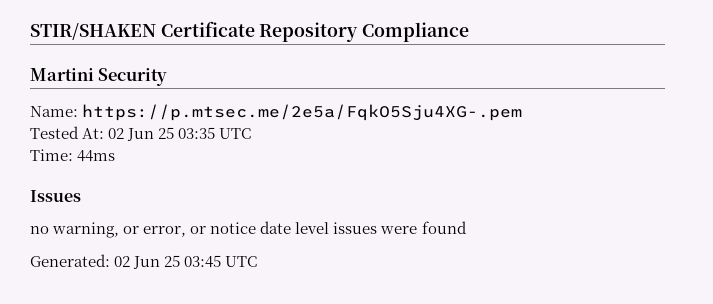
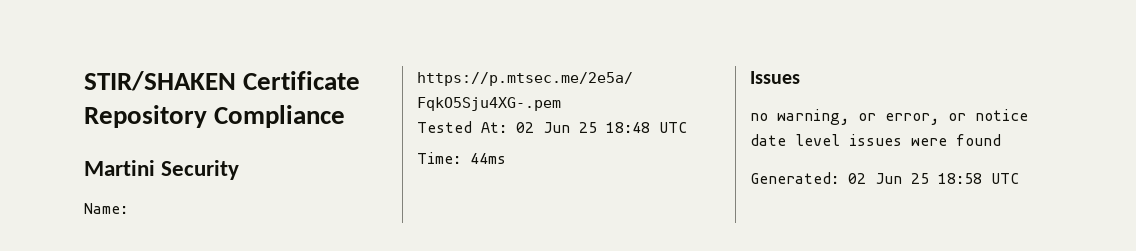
- Tested At: 02 Jun 25 03:35 UTC
+ Tested At: 02 Jun 25 18:48 UTC
- Generated: 02 Jun 25 03:45 UTC
+ Generated: 02 Jun 25 18:58 UTC

